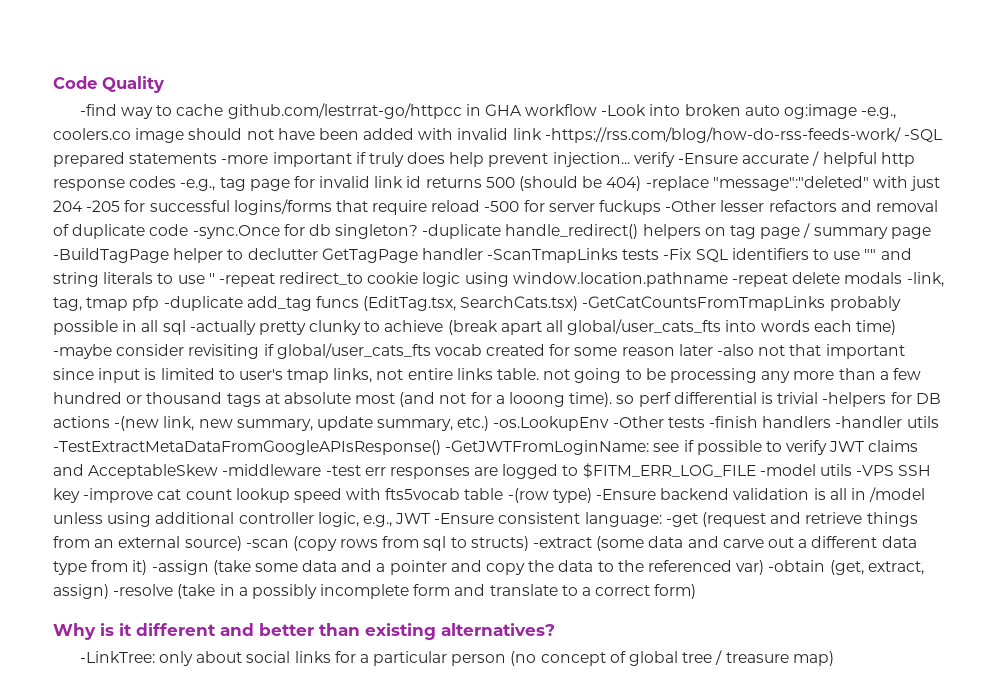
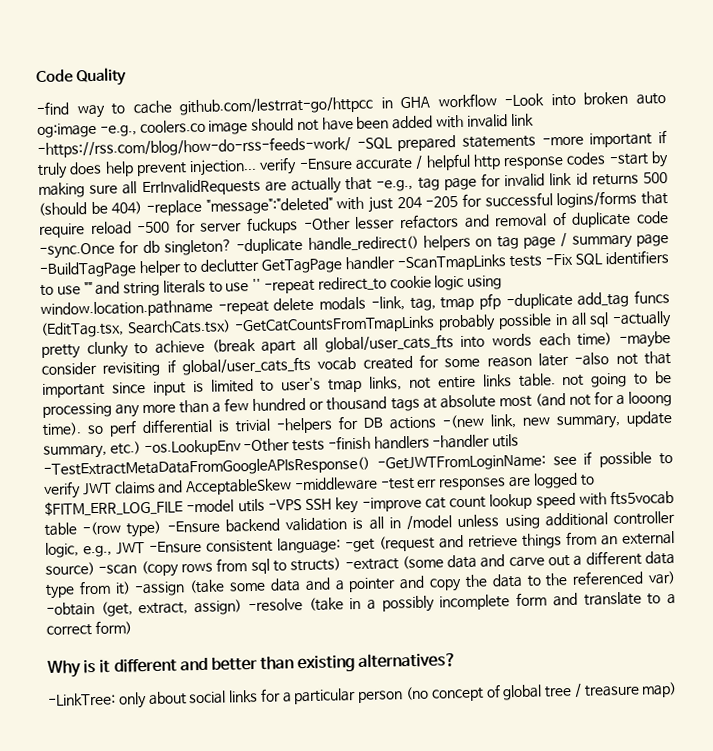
- -find way to cache github.com/lestrrat-go/httpcc in GHA workflow -Look into broken auto og:image -e.g., coolers.co image should not have been added with invalid link -https://rss.com/blog/how-do-rss-feeds-work/ -SQL prepared statements -more important if truly does help prevent injection... verify -Ensure accurate / helpful http response codes -e.g., tag page for invalid link id returns 500 (should be 404) -replace "message":"deleted" with just 204 -205 for successful logins/forms that require reload -500 for server fuckups -Other lesser refactors and removal of duplicate code -sync.Once for db singleton?
+ -find way to cache github.com/lestrrat-go/httpcc in GHA workflow -Look into broken auto og:image -e.g., coolers.co image should not have been added with invalid link -https://rss.com/blog/how-do-rss-feeds-work/ -SQL prepared statements -more important if truly does help prevent injection... verify -Ensure accurate / helpful http response codes -start by making sure all ErrInvalidRequests are actually that -e.g., tag page for invalid link id returns 500 (should be 404) -replace "message":"deleted" with just 204 -205 for successful logins/forms that require reload -500 for server fuckups -Other lesser refactors and removal of duplicate code -sync.Once for db singleton?

